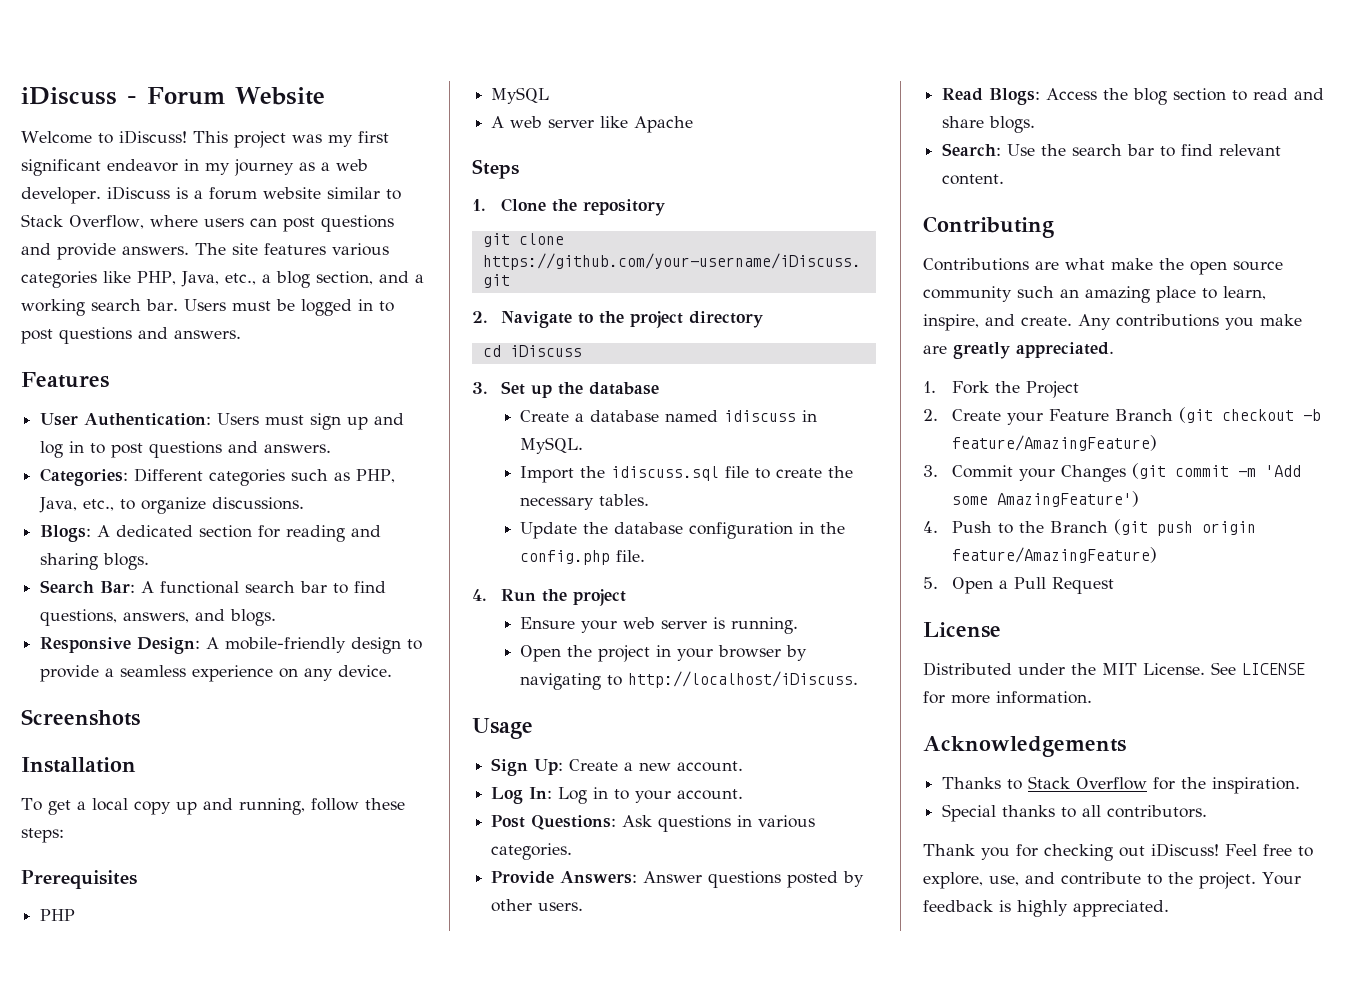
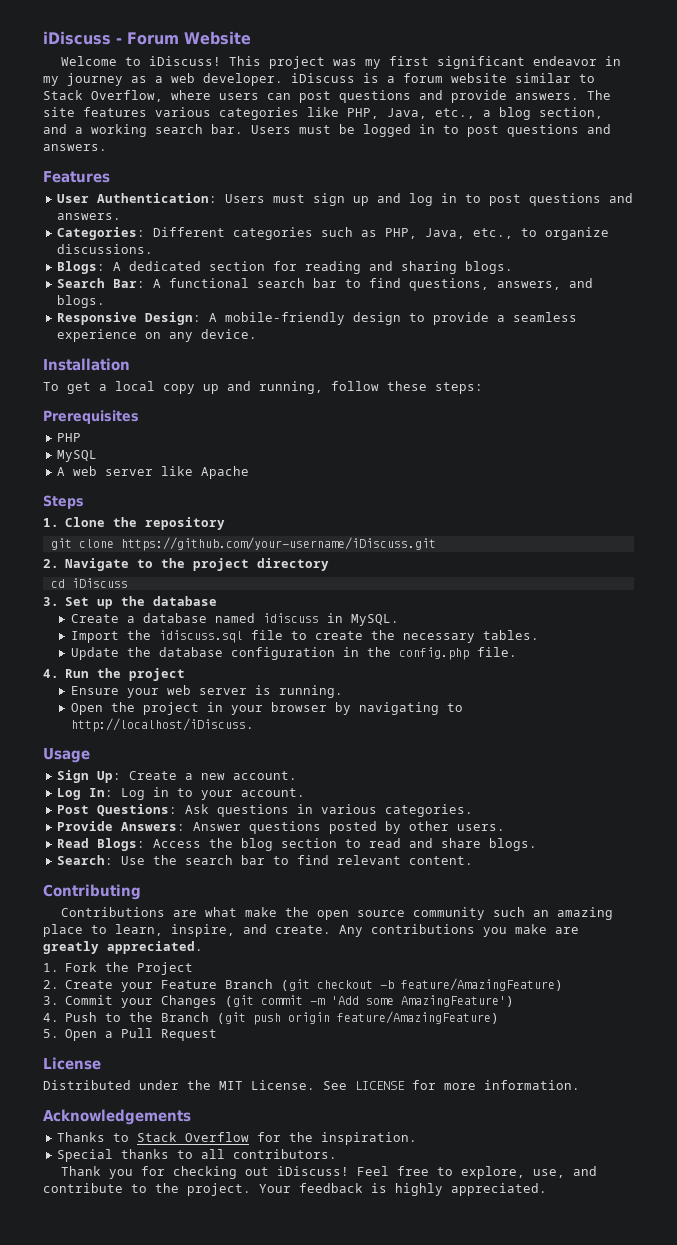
- Screenshots

